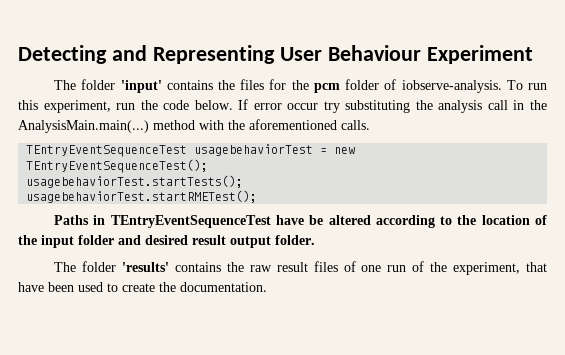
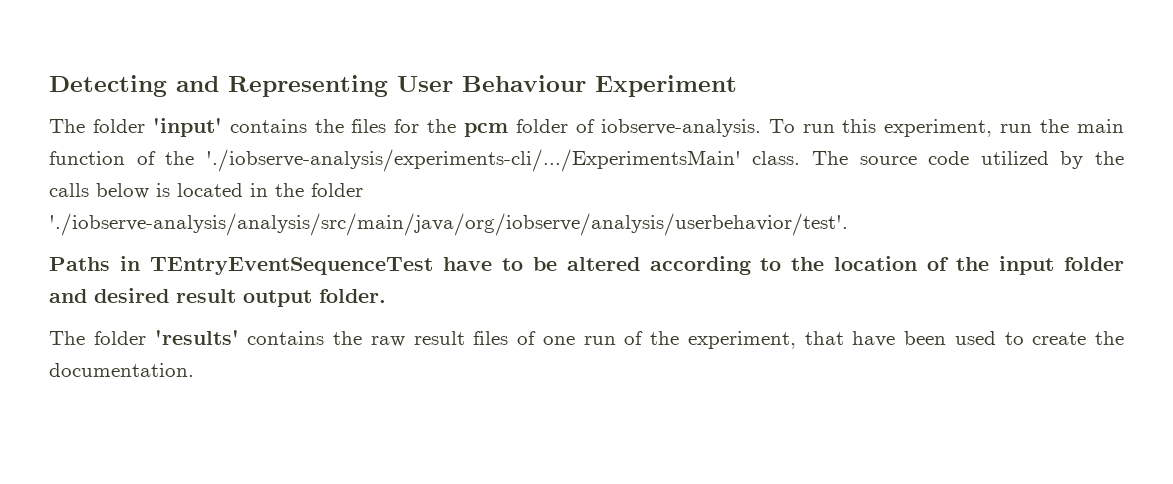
- To run this experiment, run the code below. If error occur try substituting the analysis call in the AnalysisMain.main(...) method with the aforementioned calls.
- TEntryEventSequenceTest usagebehaviorTest = new TEntryEventSequenceTest();
- usagebehaviorTest.startTests();
- usagebehaviorTest.startRMETest();
+ To run this experiment, run the main function of the './iobserve-analysis/experiments-cli/.../ExperimentsMain' class. The source code utilized by the calls below is located in the folder './iobserve-analysis/analysis/src/main/java/org/iobserve/analysis/userbehavior/test'.
- Paths in TEntryEventSequenceTest have be altered according to the location of the input folder and desired result output folder.
+ Paths in TEntryEventSequenceTest have to be altered according to the location of the input folder and desired result output folder.

